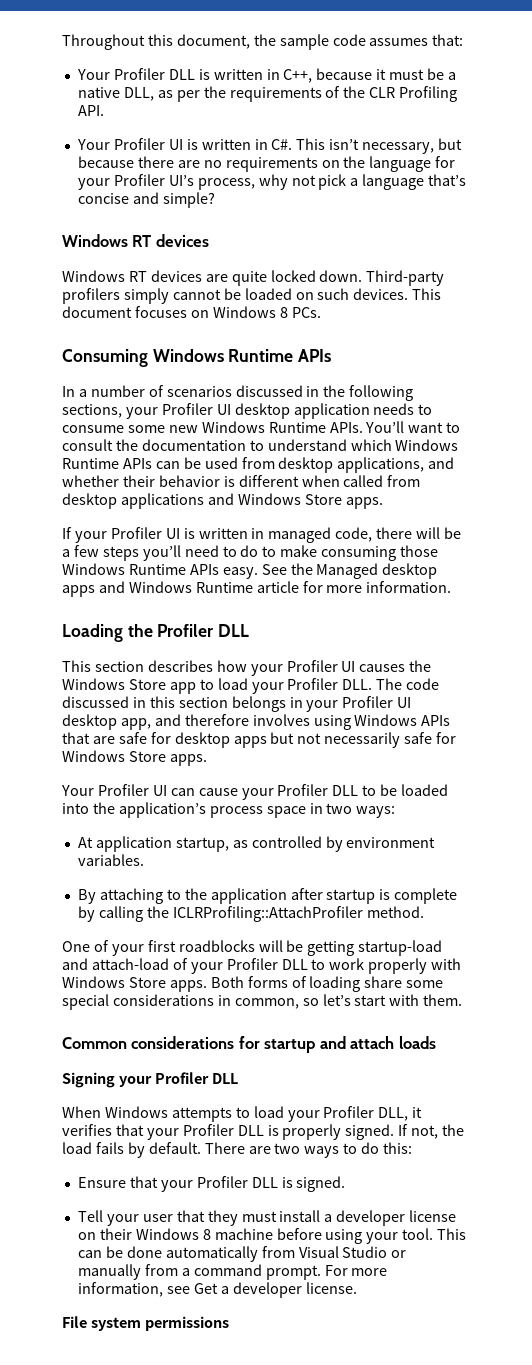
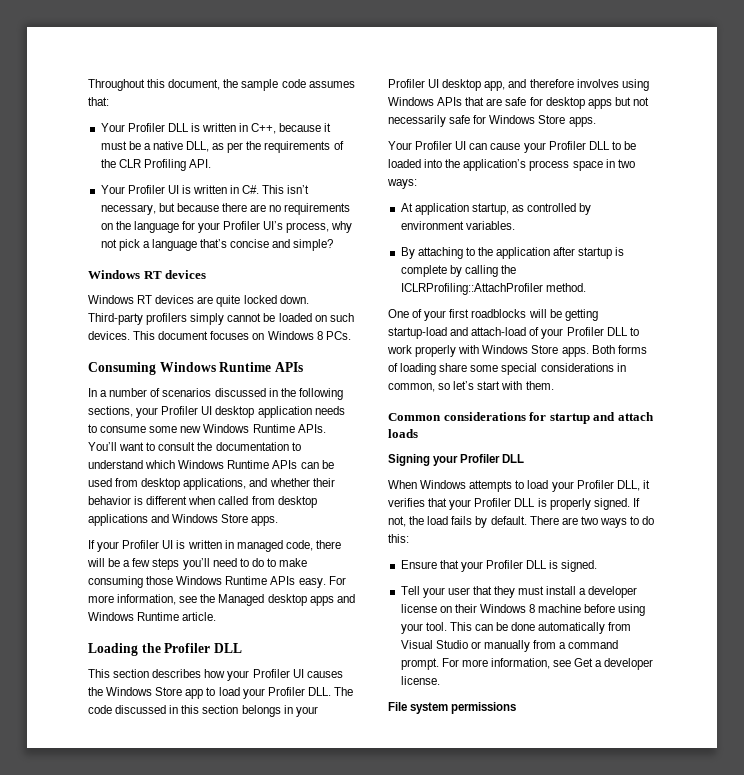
- See the Managed desktop apps and Windows Runtime article for more information.
+ For more information, see the Managed desktop apps and Windows Runtime article.

